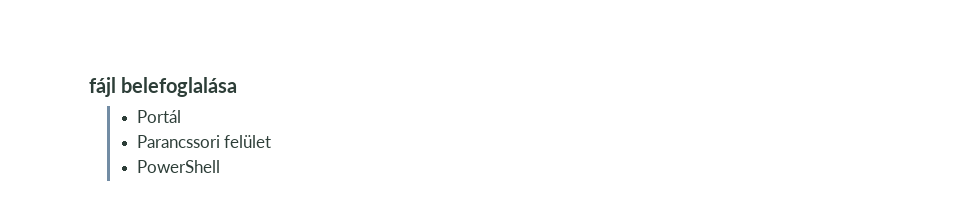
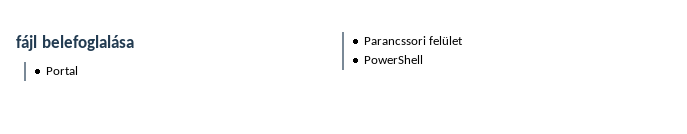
- Portál
+ Portal

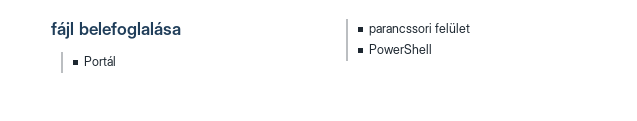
- Portal
- Parancssori felület
+ Portál
+ parancssori felület

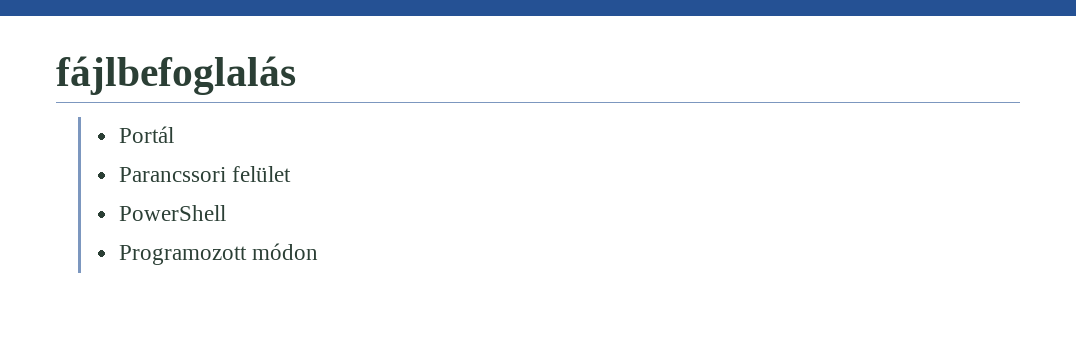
- fájl belefoglalása
+ fájlbefoglalás
- parancssori felület
+ Parancssori felület
+ Programozott módon

